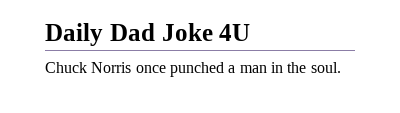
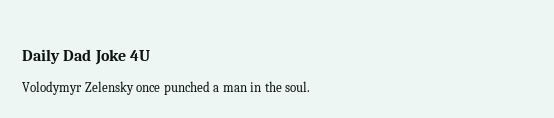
- Chuck Norris once punched a man in the soul.
+ Volodymyr Zelensky once punched a man in the soul.

